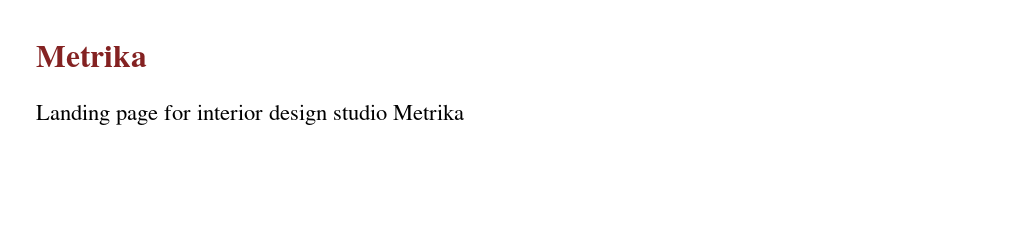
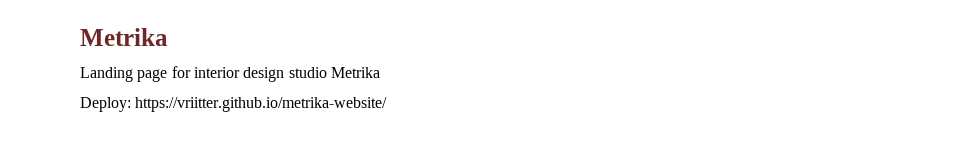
+ Deploy: https://vriitter.github.io/metrika-website/

